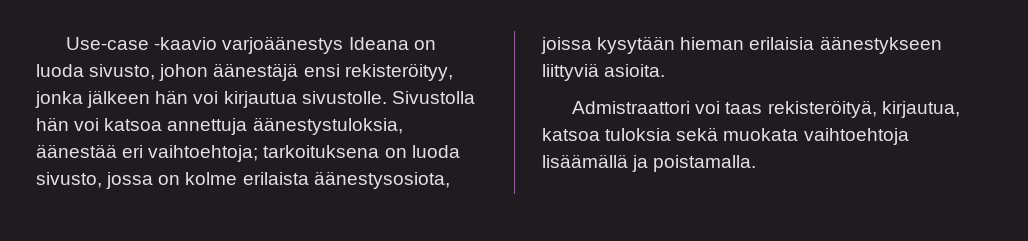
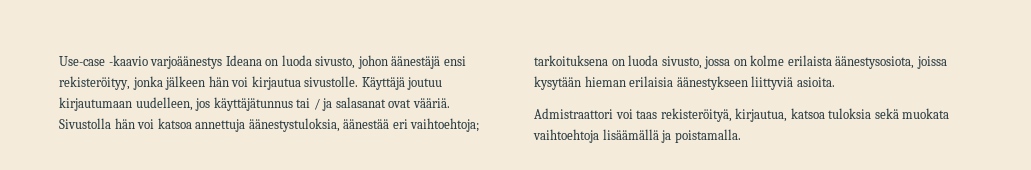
+ Käyttäjä joutuu kirjautumaan uudelleen, jos käyttäjätunnus tai / ja salasanat ovat vääriä.

